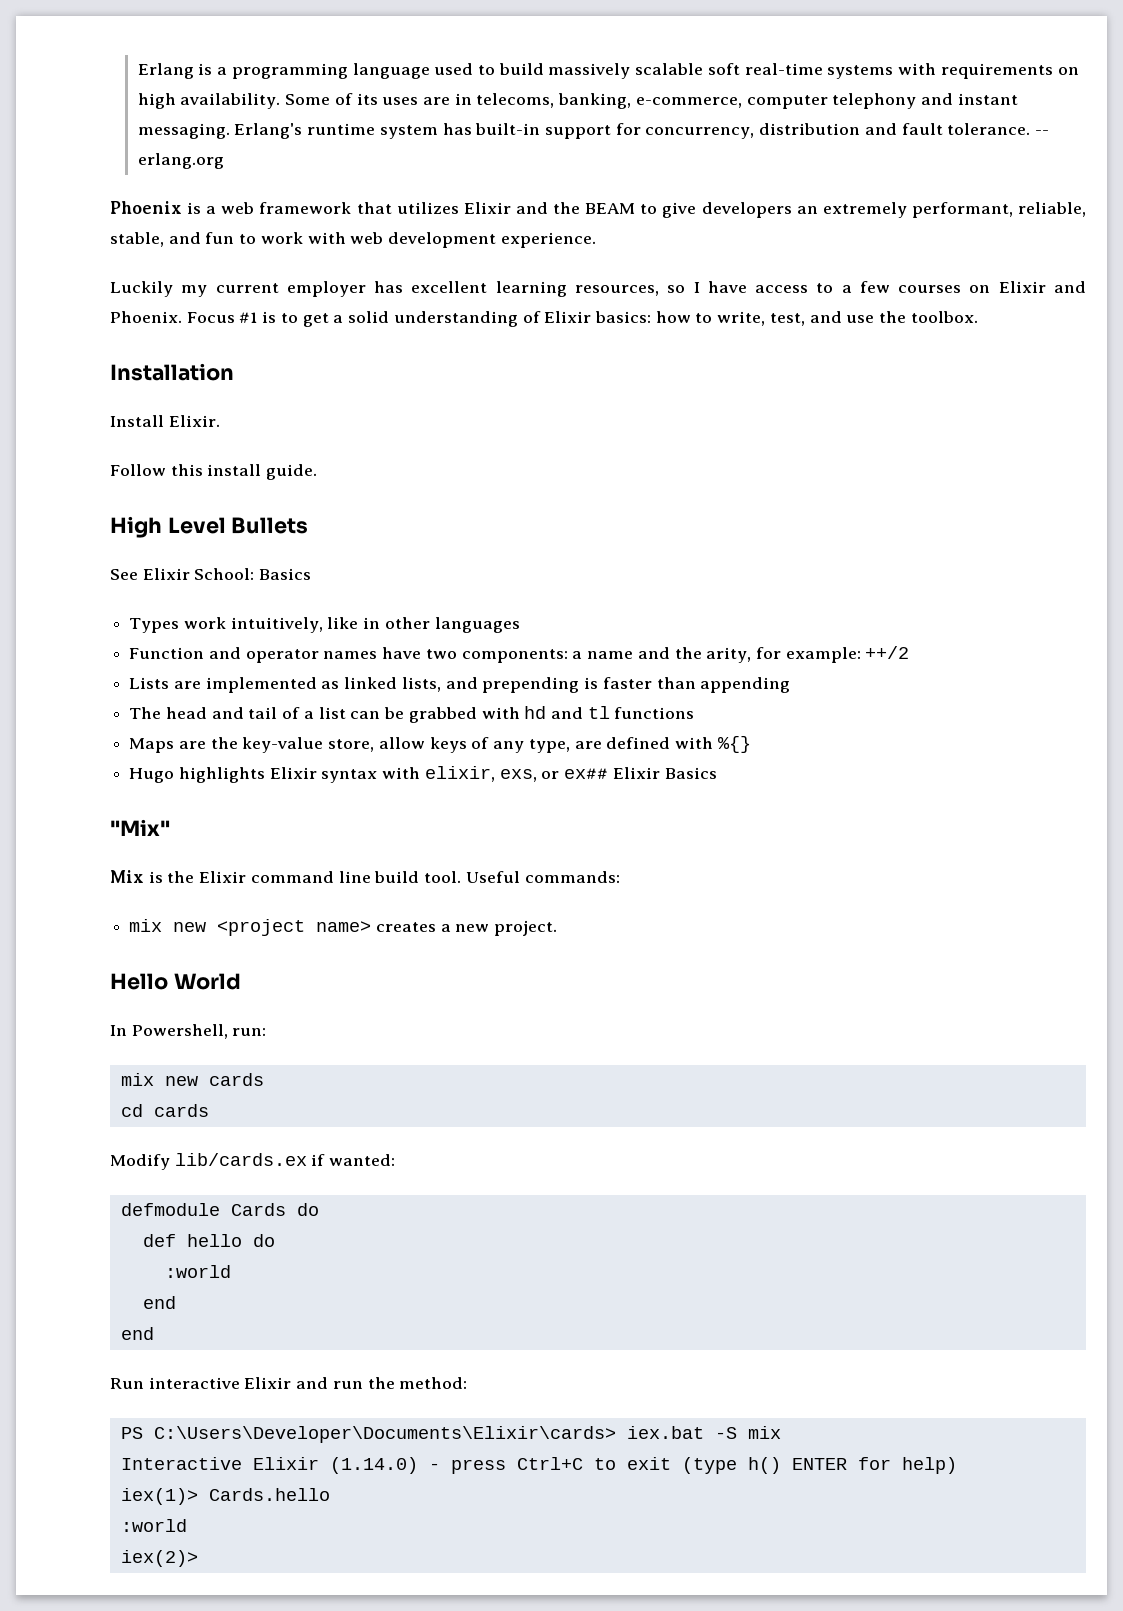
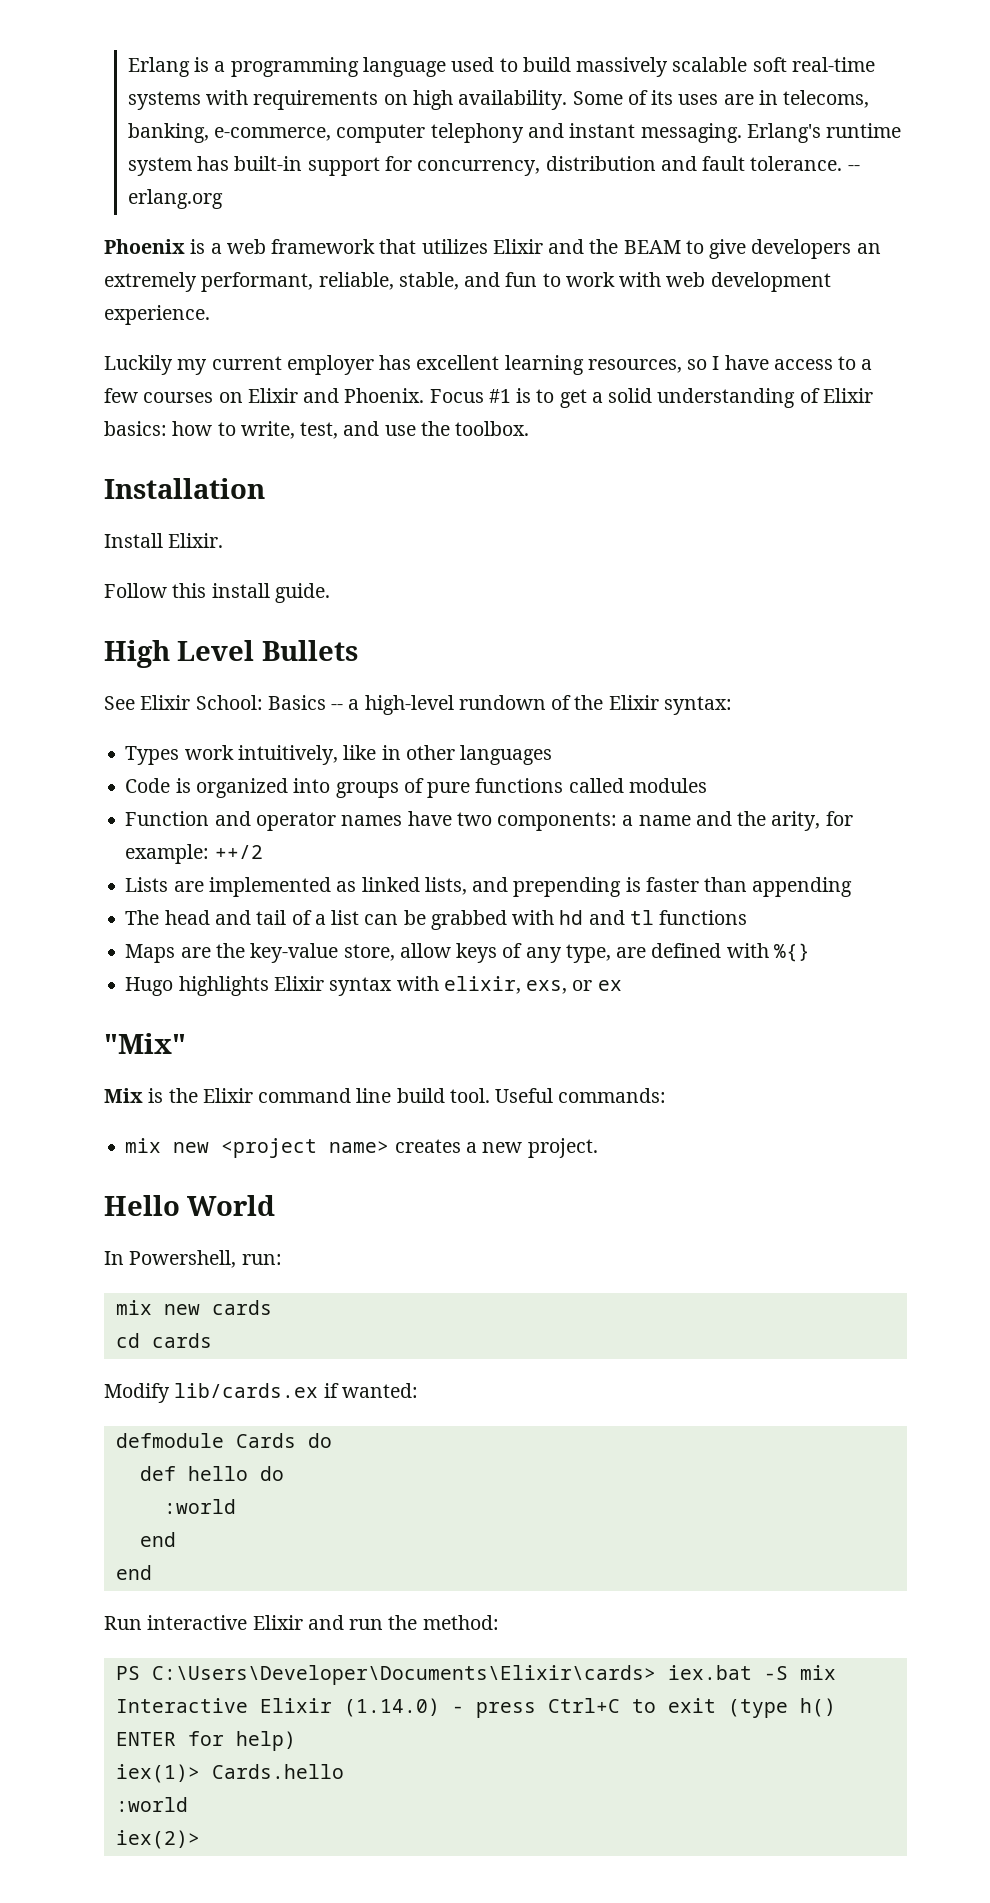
- See Elixir School: Basics
+ See Elixir School: Basics -- a high-level rundown of the Elixir syntax:
+ Code is organized into groups of pure functions called modules
- Hugo highlights Elixir syntax with elixir, exs, or ex## Elixir Basics
+ Hugo highlights Elixir syntax with elixir, exs, or ex

